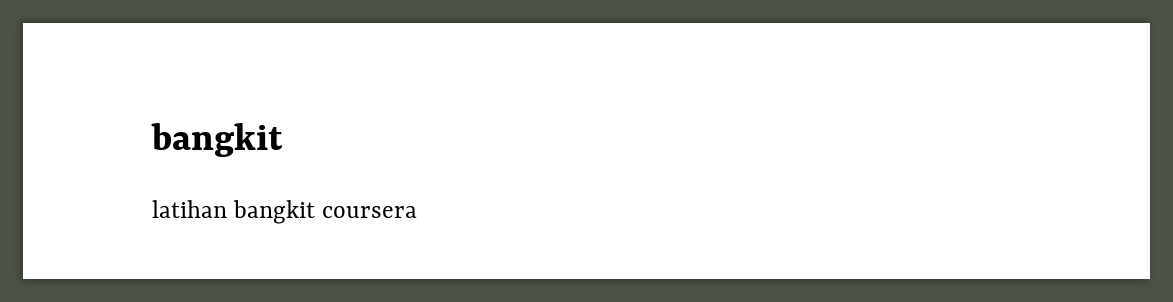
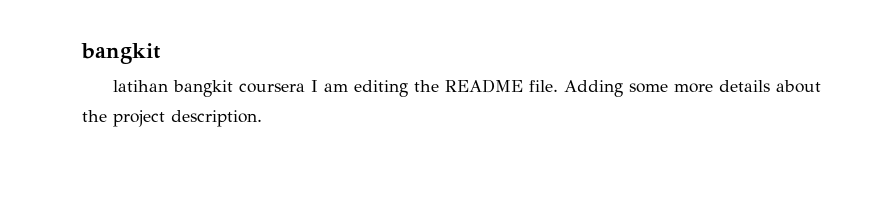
- latihan bangkit coursera
+ latihan bangkit coursera I am editing the README file. Adding some more details about the project description.

